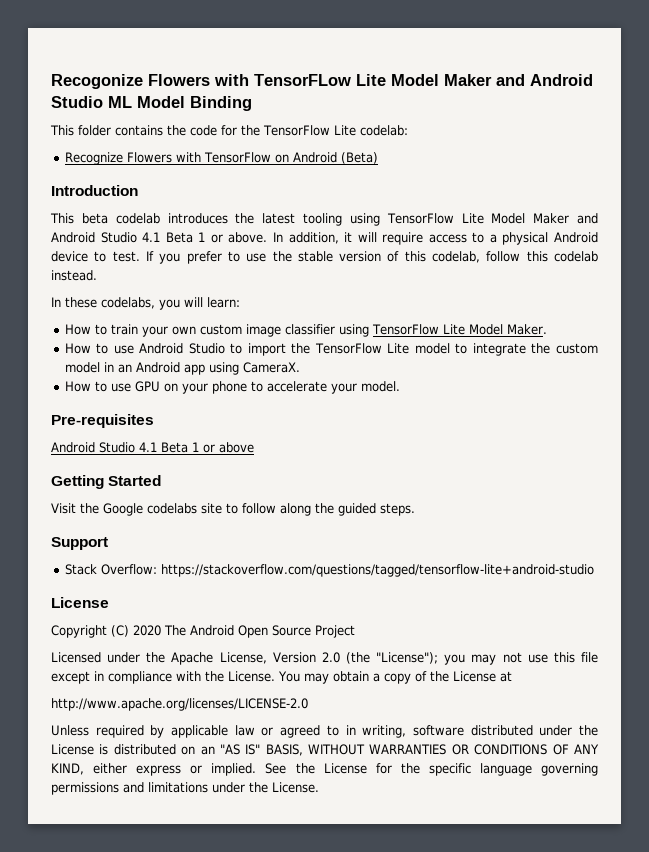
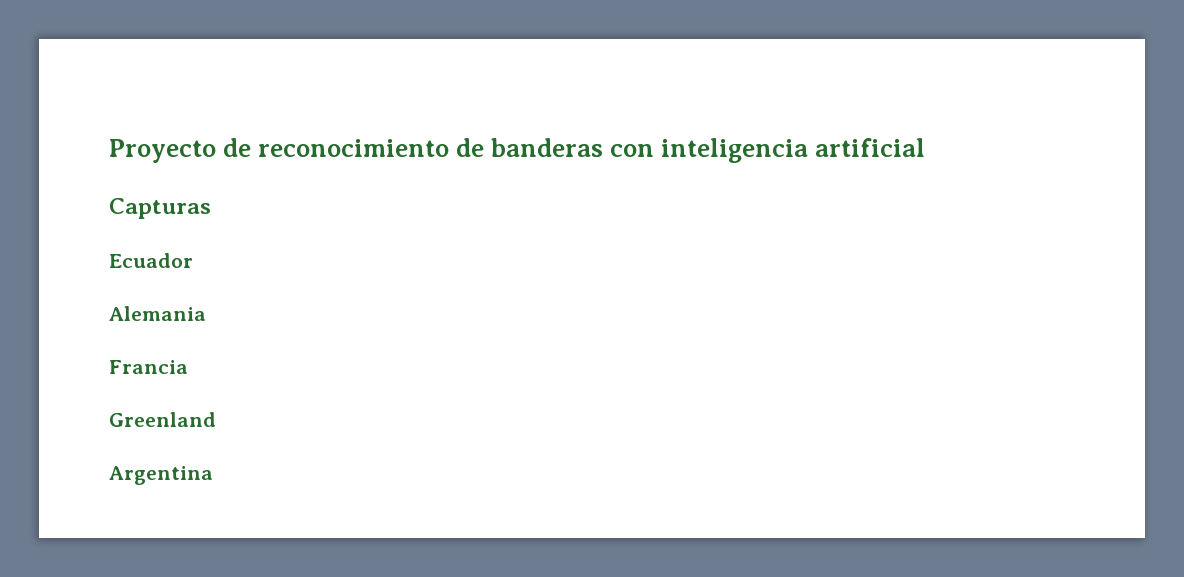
- Recogonize Flowers with TensorFLow Lite Model Maker and Android Studio ML Model Binding
- This folder contains the code for the TensorFlow Lite codelab:
- Recognize Flowers with TensorFlow on Android (Beta)
- Introduction
- This beta codelab introduces the latest tooling using TensorFlow Lite Model Maker and Android Studio 4.1 Beta 1 or above. In addition, it will require access to a physical Android device to test. If you prefer to use the stable version of this codelab, follow this codelab instead.
- In these codelabs, you will learn:
- How to train your own custom image classifier using TensorFlow Lite Model Maker.
- How to use Android Studio to import the TensorFlow Lite model to integrate the custom model in an Android app using CameraX.
- How to use GPU on your phone to accelerate your model.
- Pre-requisites
- Android Studio 4.1 Beta 1 or above
- Getting Started
- Visit the Google codelabs site to follow along the guided steps.
- Support
- Stack Overflow: https://stackoverflow.com/questions/tagged/tensorflow-lite+android-studio
- License
- Copyright (C) 2020 The Android Open Source Project
- Licensed under the Apache License, Version 2.0 (the "License"); you may not use this file except in compliance with the License. You may obtain a copy of the License at
- http://www.apache.org/licenses/LICENSE-2.0
- Unless required by applicable law or agreed to in writing, software distributed under the License is distributed on an "AS IS" BASIS, WITHOUT WARRANTIES OR CONDITIONS OF ANY KIND, either express or implied. See the License for the specific language governing permissions and limitations under the License.
+ Proyecto de reconocimiento de banderas con inteligencia artificial
+ Capturas
+ Ecuador
+ Alemania
+ Francia
+ Greenland
+ Argentina

